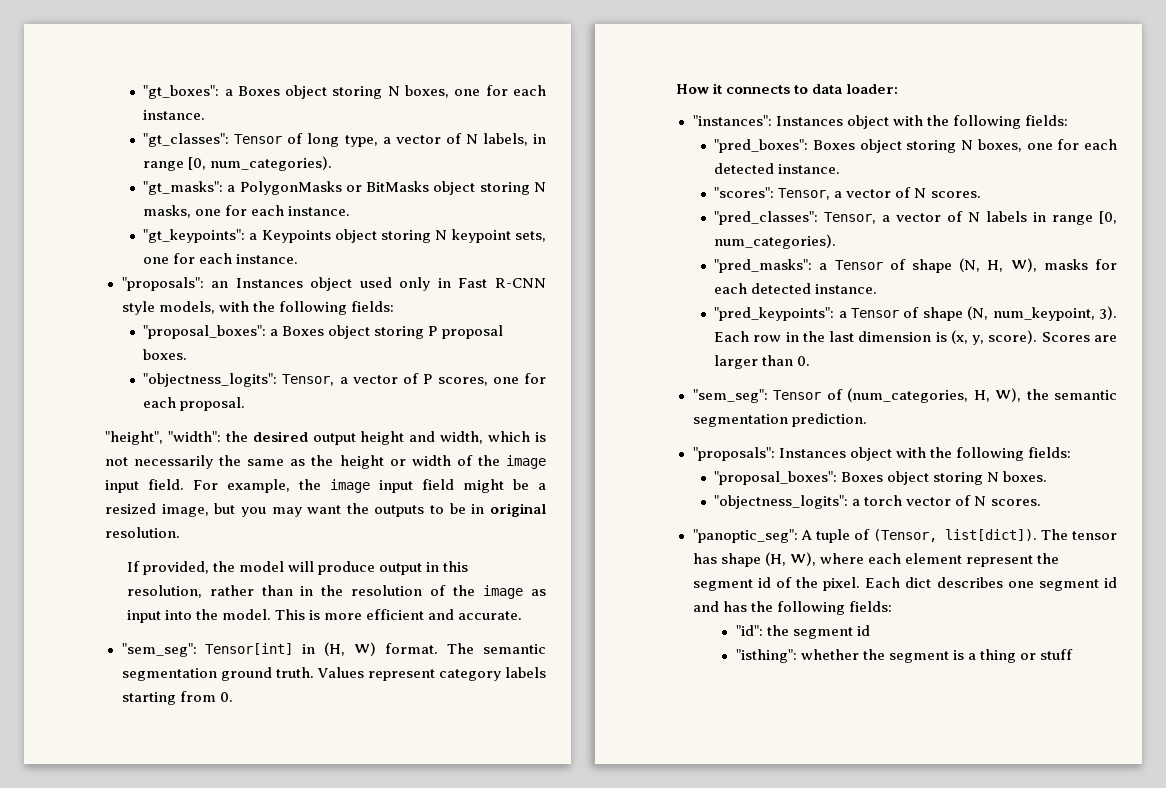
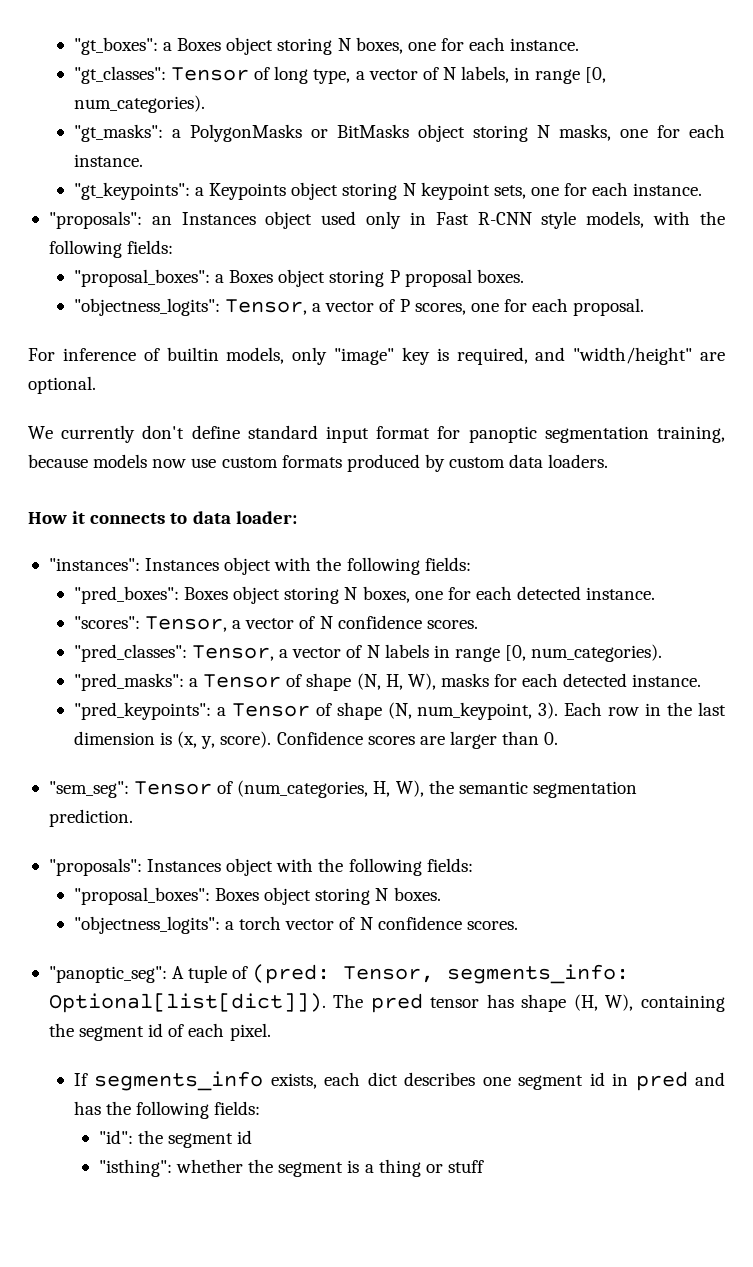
- "height", "width": the desired output height and width, which is not necessarily the same as the height or width of the image input field. For example, the image input field might be a resized image, but you may want the outputs to be in original resolution.
- If provided, the model will produce output in this resolution, rather than in the resolution of the image as input into the model. This is more efficient and accurate.
- "sem_seg": Tensor[int] in (H, W) format. The semantic segmentation ground truth. Values represent category labels starting from 0.
+ For inference of builtin models, only "image" key is required, and "width/height" are optional.
+ We currently don't define standard input format for panoptic segmentation training, because models now use custom formats produced by custom data loaders.
- "scores": Tensor, a vector of N scores.
+ "scores": Tensor, a vector of N confidence scores.
- Scores are larger than 0.
+ Confidence scores are larger than 0.
- "objectness_logits": a torch vector of N scores.
+ "objectness_logits": a torch vector of N confidence scores.
- "panoptic_seg": A tuple of (Tensor, list[dict]). The tensor has shape (H, W), where each element represent the segment id of the pixel. Each dict describes one segment id and has the following fields:
+ "panoptic_seg": A tuple of (pred: Tensor, segments_info: Optional[list[dict]]). The pred tensor has shape (H, W), containing the segment id of each pixel.
+ If segments_info exists, each dict describes one segment id in pred and has the following fields:

